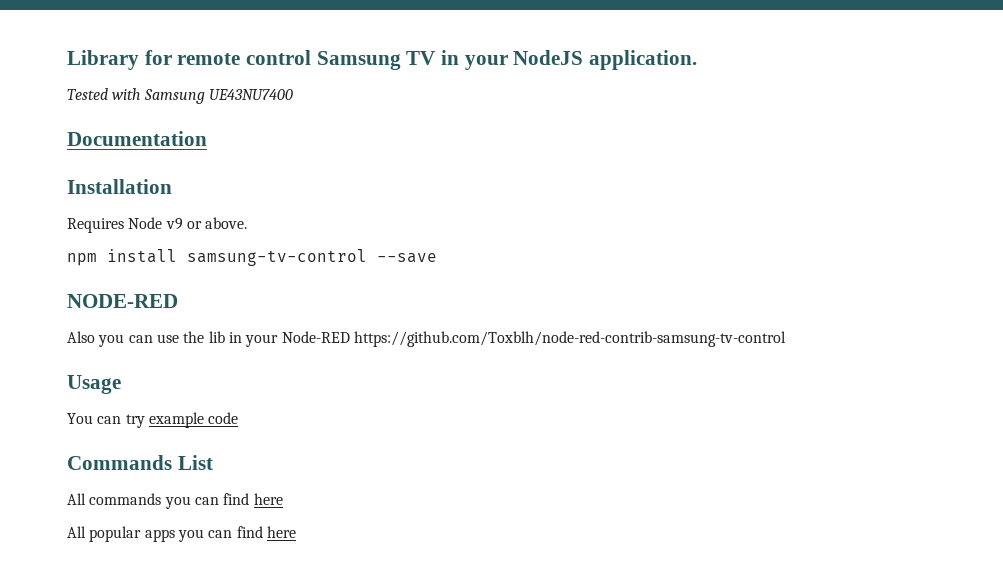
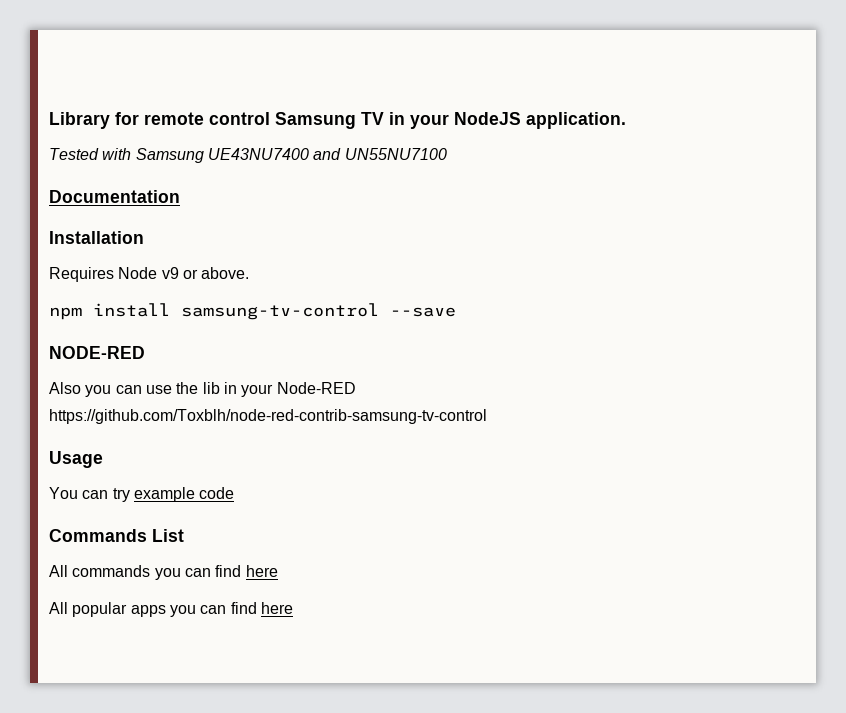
- Tested with Samsung UE43NU7400
+ Tested with Samsung UE43NU7400 and UN55NU7100

